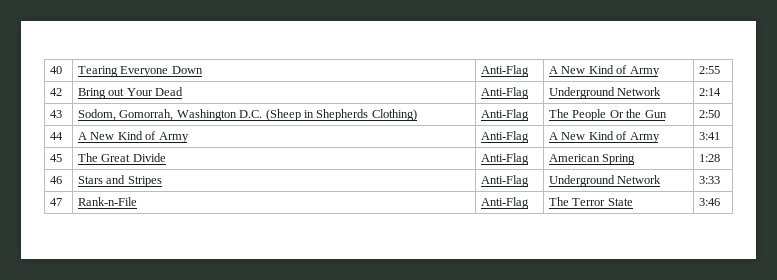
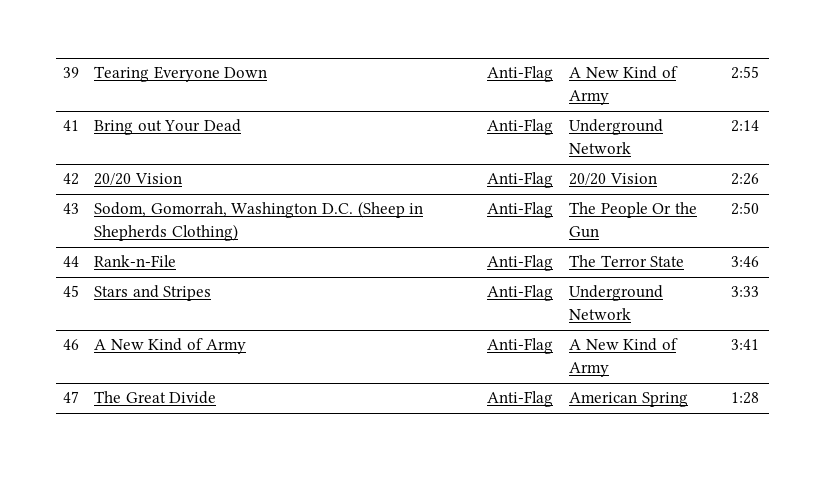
- 40 | Tearing Everyone Down | Anti-Flag | A New Kind of Army | 2:55
+ 39 | Tearing Everyone Down | Anti-Flag | A New Kind of Army | 2:55
- 42 | Bring out Your Dead | Anti-Flag | Underground Network | 2:14
+ 41 | Bring out Your Dead | Anti-Flag | Underground Network | 2:14
+ 42 | 20/20 Vision | Anti-Flag | 20/20 Vision | 2:26
- 44 | A New Kind of Army | Anti-Flag | A New Kind of Army | 3:41
+ 44 | Rank-n-File | Anti-Flag | The Terror State | 3:46
+ 45 | Stars and Stripes | Anti-Flag | Underground Network | 3:33
+ 46 | A New Kind of Army | Anti-Flag | A New Kind of Army | 3:41
- 45 | The Great Divide | Anti-Flag | American Spring | 1:28
+ 47 | The Great Divide | Anti-Flag | American Spring | 1:28
- 46 | Stars and Stripes | Anti-Flag | Underground Network | 3:33
- 47 | Rank-n-File | Anti-Flag | The Terror State | 3:46

